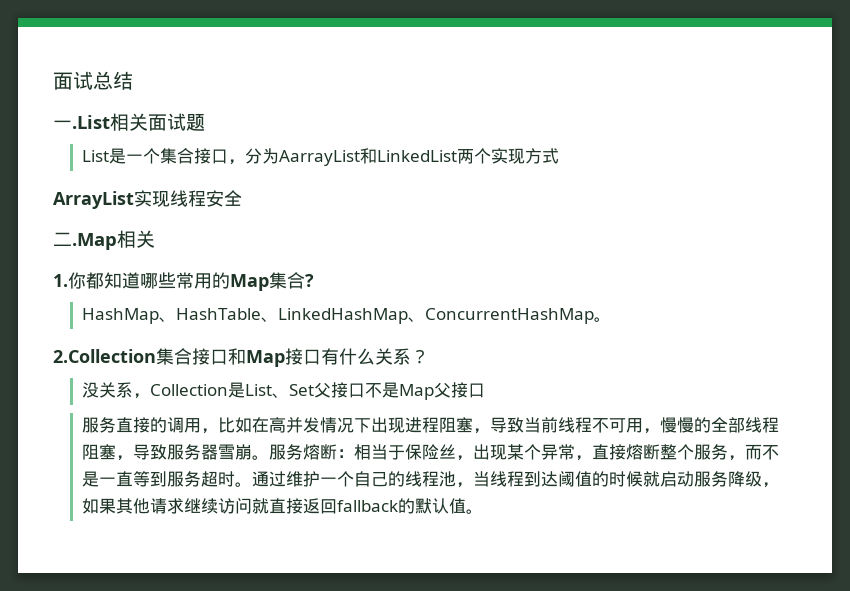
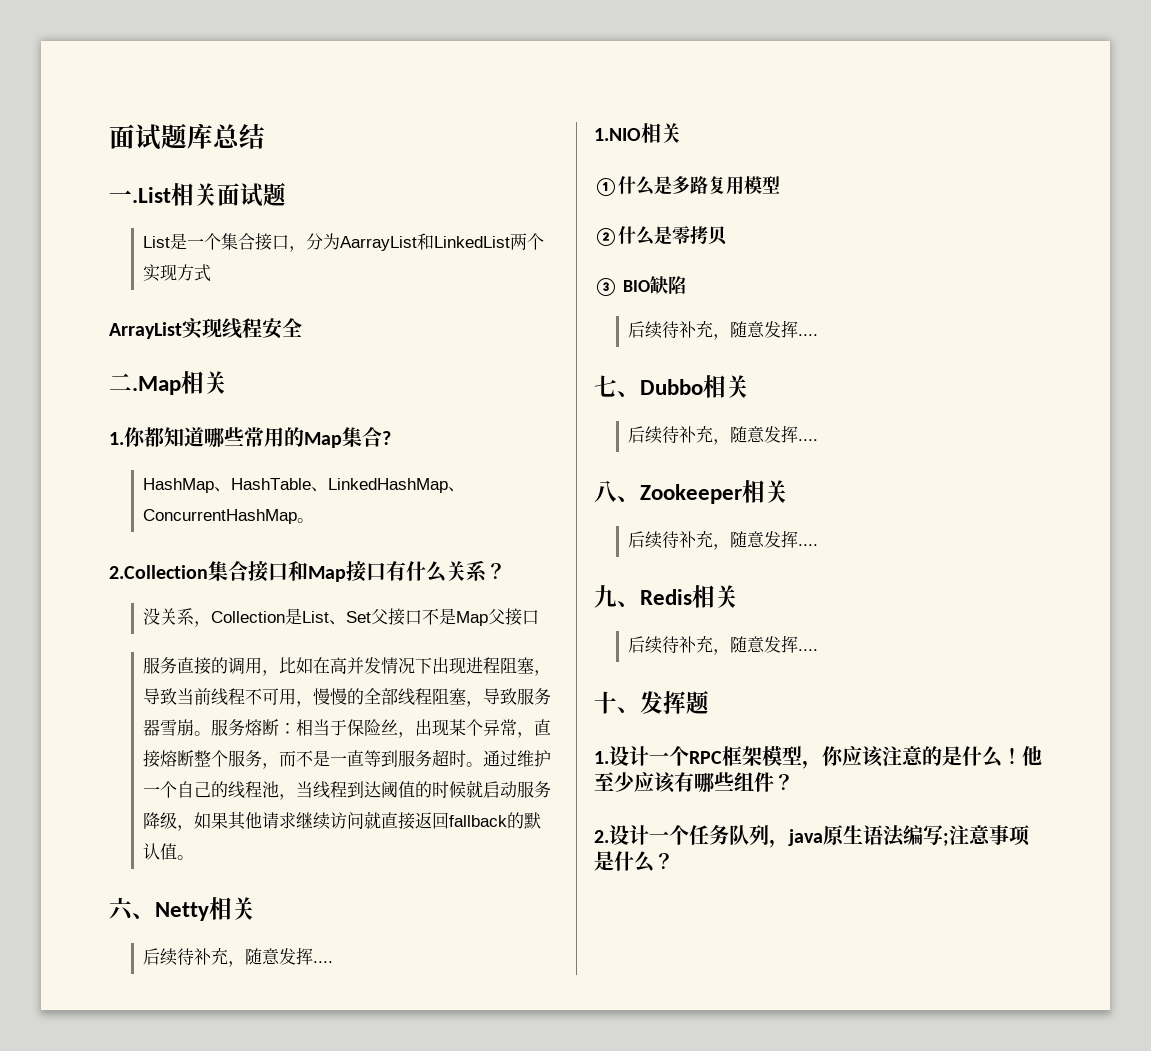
- 面试总结
+ 面试题库总结
+ 六、Netty相关
+ 后续待补充，随意发挥....
+ 1.NIO相关
+ ①什么是多路复用模型
+ ②什么是零拷贝
+ ③ BIO缺陷
+ 后续待补充，随意发挥....
+ 七、Dubbo相关
+ 后续待补充，随意发挥....
+ 八、Zookeeper相关
+ 后续待补充，随意发挥....
+ 九、Redis相关
+ 后续待补充，随意发挥....
+ 十、发挥题
+ 1.设计一个RPC框架模型，你应该注意的是什么！他至少应该有哪些组件？
+ 2.设计一个任务队列，java原生语法编写;注意事项是什么？

